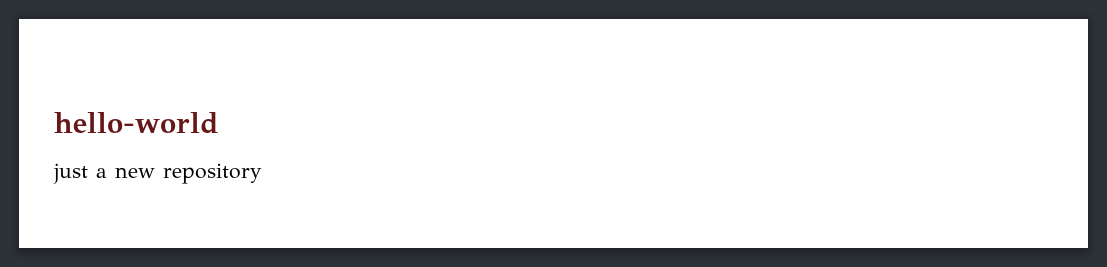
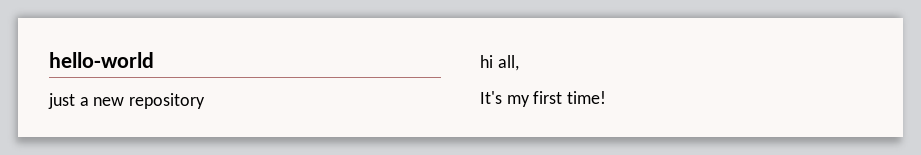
+ hi all,
+ It's my first time!

